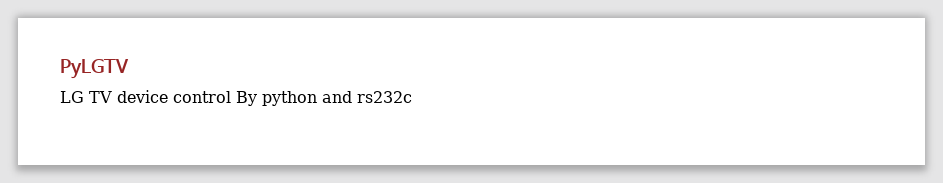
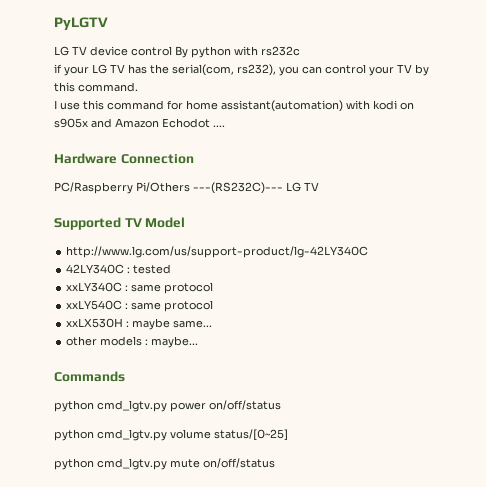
- LG TV device control By python and rs232c
+ LG TV device control By python with rs232c
+ if your LG TV has the serial(com, rs232), you can control your TV by this command.
+ I use this command for home assistant(automation) with kodi on s905x and Amazon Echodot ....
+ Hardware Connection
+ PC/Raspberry Pi/Others ---(RS232C)--- LG TV
+ Supported TV Model
+ http://www.lg.com/us/support-product/lg-42LY340C
+ 42LY340C : tested
+ xxLY340C : same protocol
+ xxLY540C : same protocol
+ xxLX530H : maybe same...
+ other models : maybe...
+ Commands
+ python cmd_lgtv.py power on/off/status
+ python cmd_lgtv.py volume status/[0~25]
+ python cmd_lgtv.py mute on/off/status

